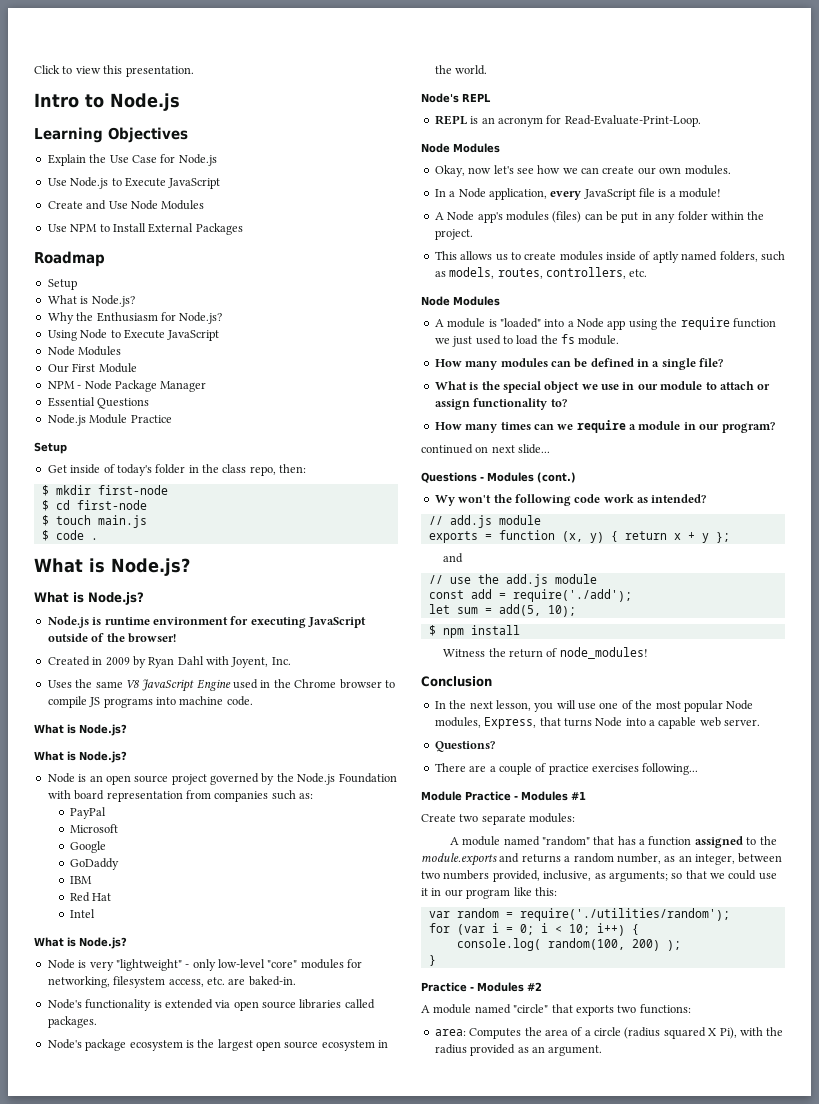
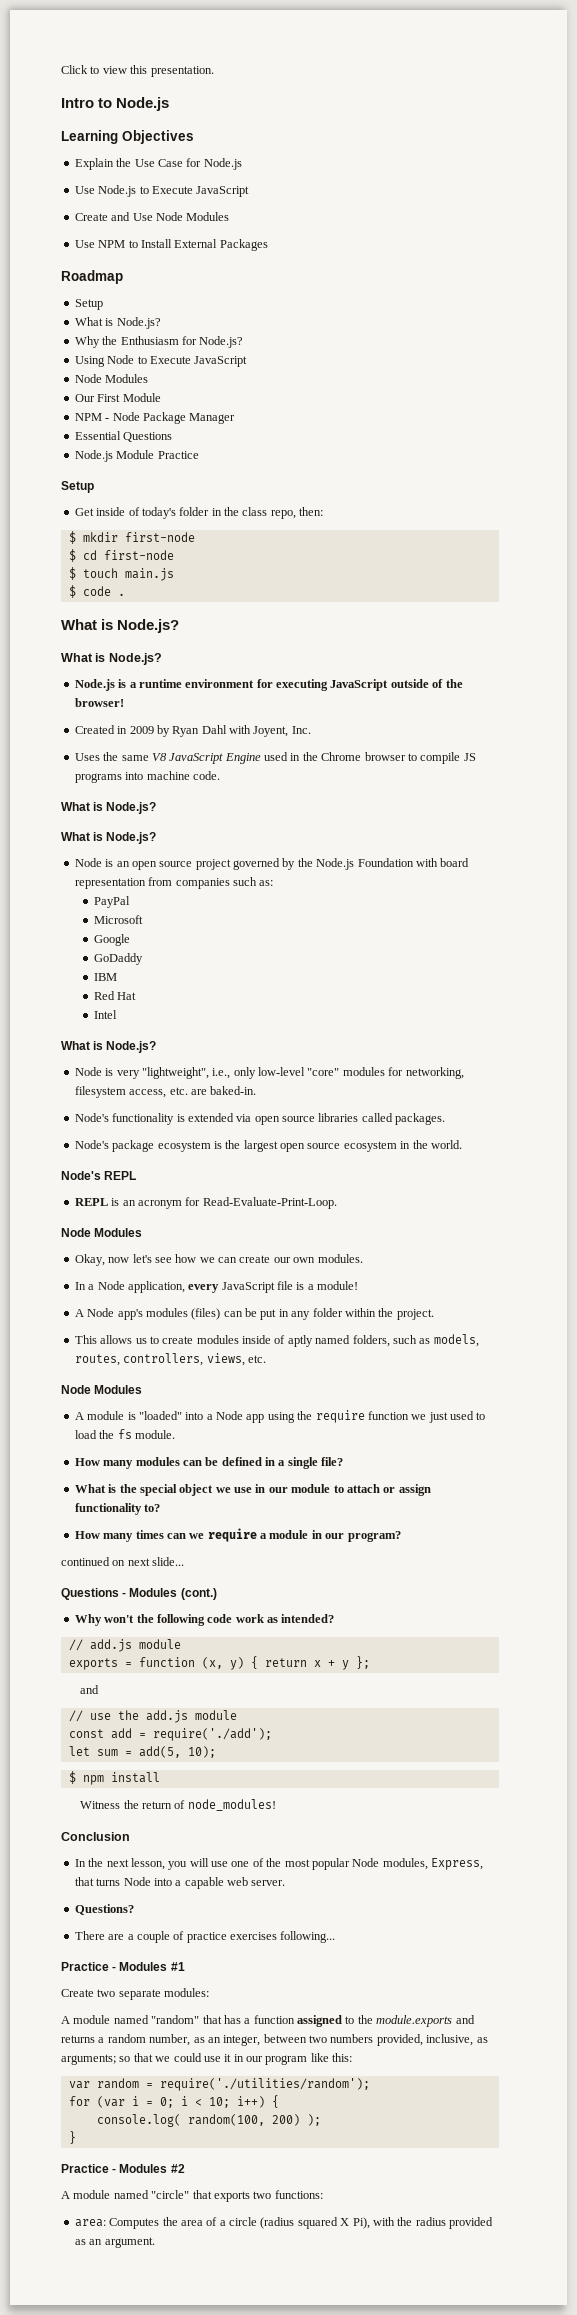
- Node.js is runtime environment for executing JavaScript outside of the browser!
+ Node.js is a runtime environment for executing JavaScript outside of the browser!
- Node is very "lightweight" - only low-level "core" modules for networking, filesystem access, etc. are baked-in.
+ Node is very "lightweight", i.e., only low-level "core" modules for networking, filesystem access, etc. are baked-in.
- This allows us to create modules inside of aptly named folders, such as models, routes, controllers, etc.
+ This allows us to create modules inside of aptly named folders, such as models, routes, controllers, views, etc.
- Wy won't the following code work as intended?
+ Why won't the following code work as intended?
- Module Practice - Modules #1
+ Practice - Modules #1

